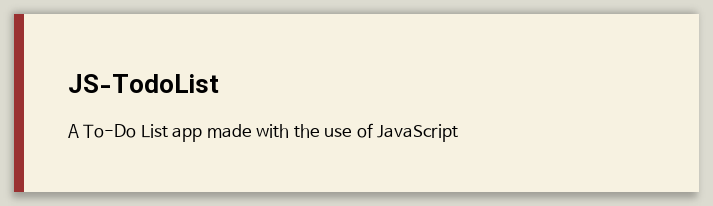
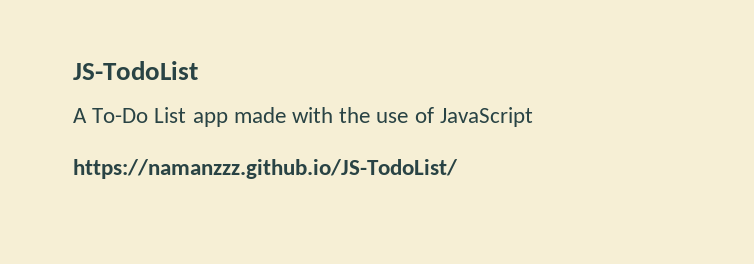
+ https://namanzzz.github.io/JS-TodoList/

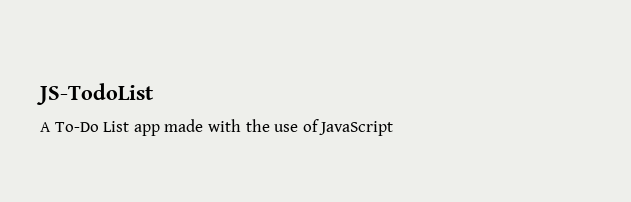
- https://namanzzz.github.io/JS-TodoList/

